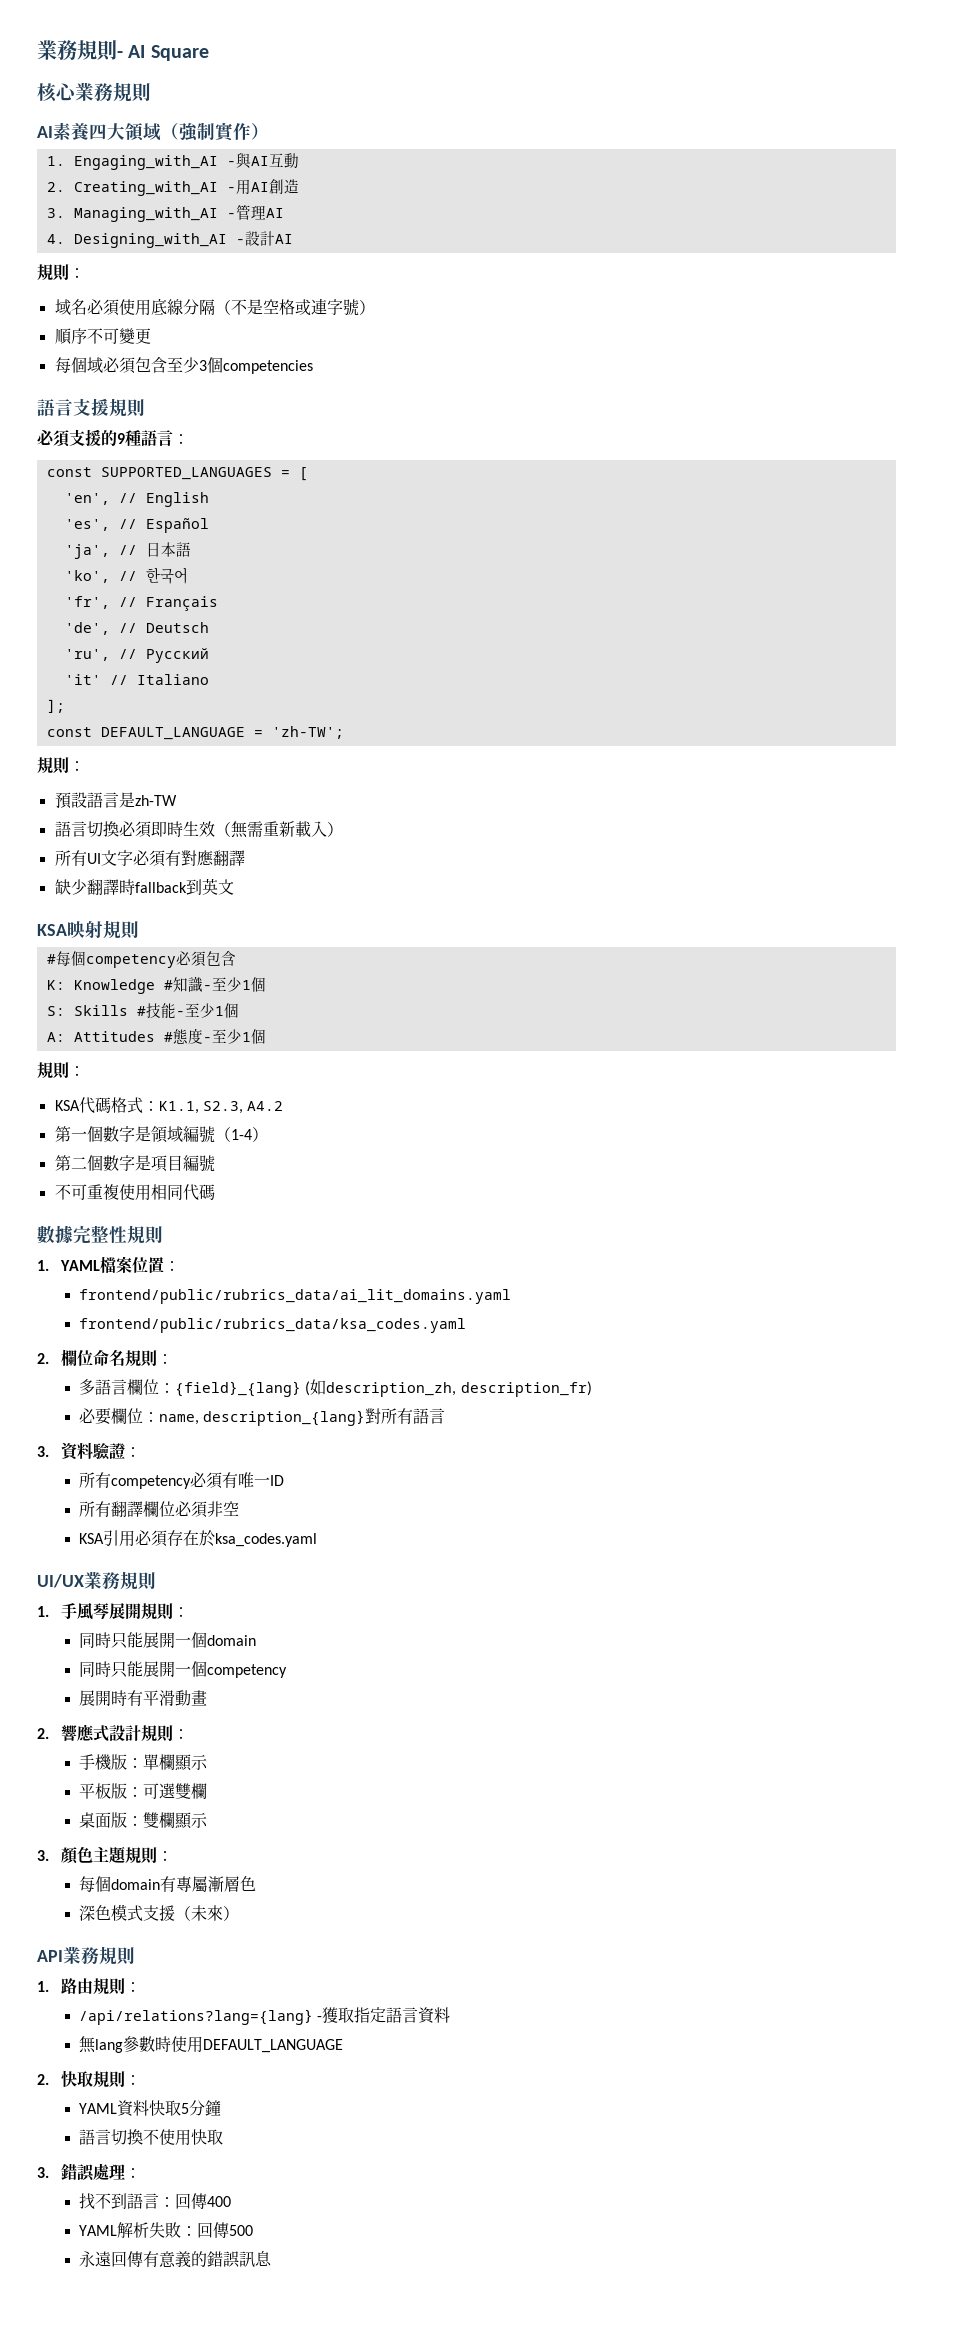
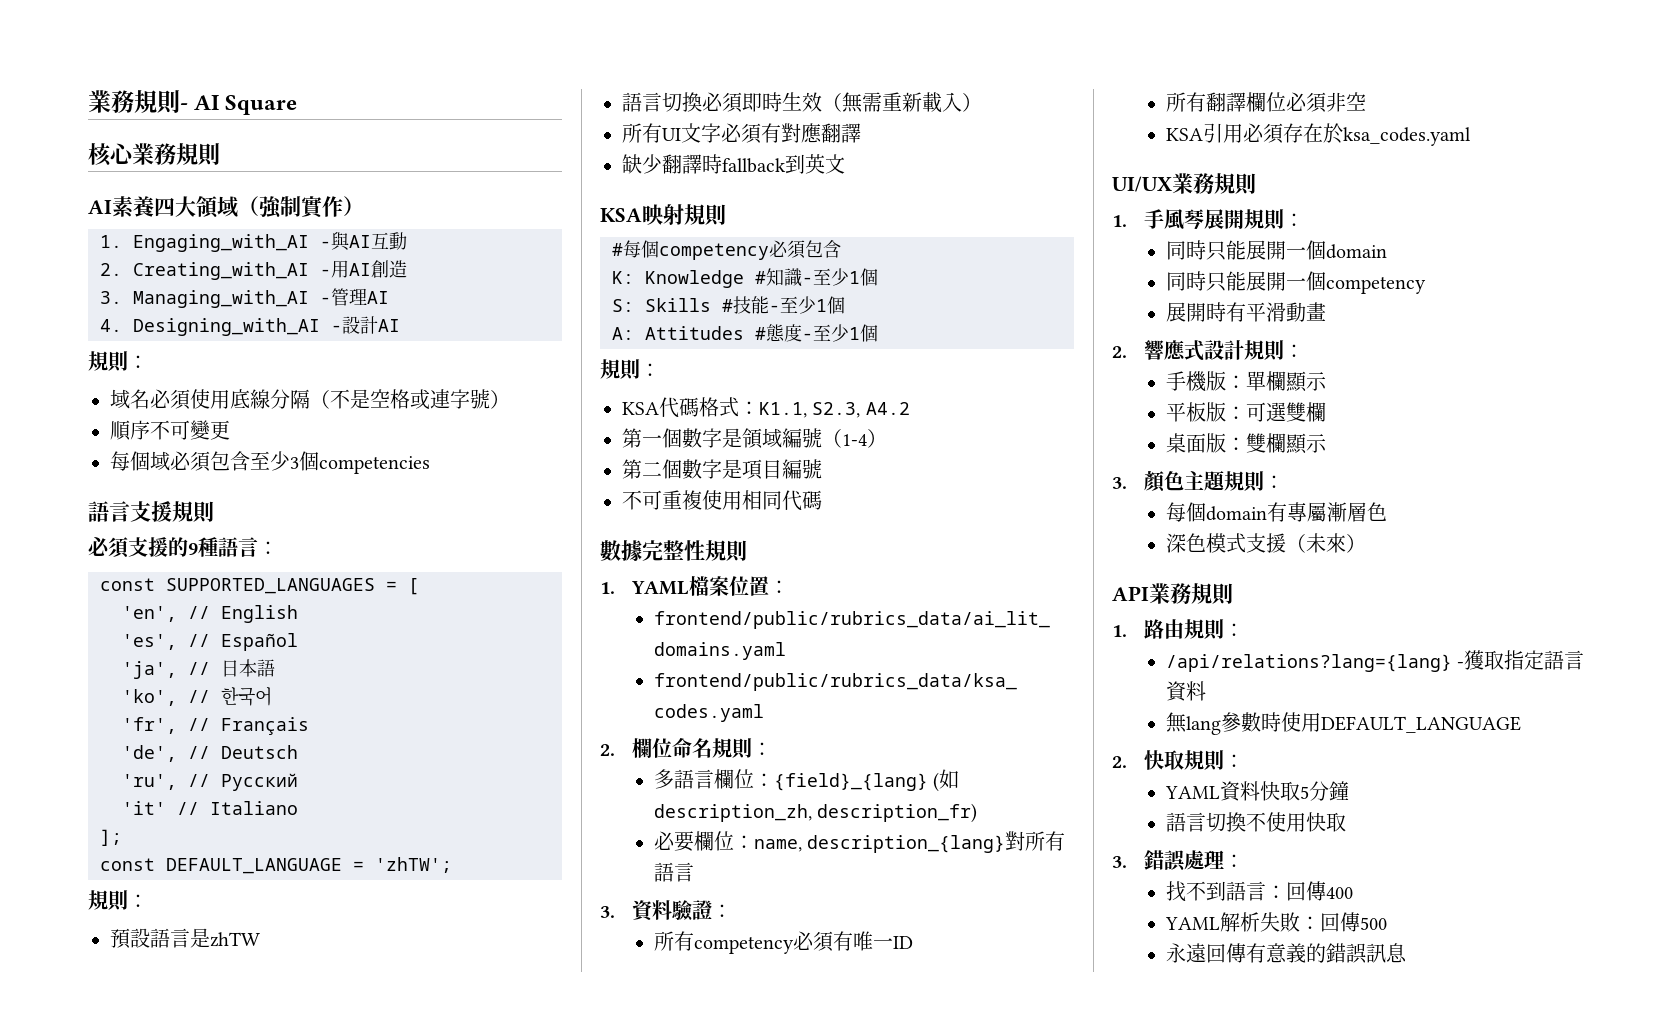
- const DEFAULT_LANGUAGE = 'zh-TW';
+ const DEFAULT_LANGUAGE = 'zhTW';
- 預設語言是zh-TW
+ 預設語言是zhTW

